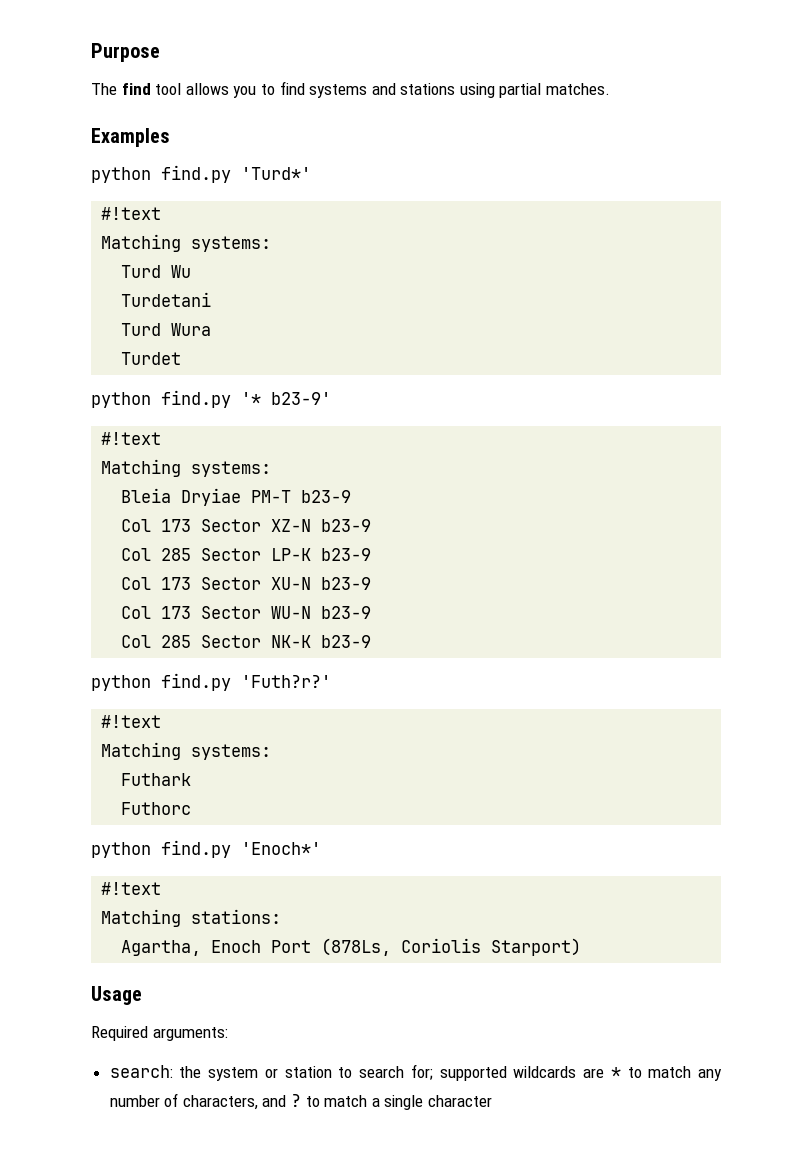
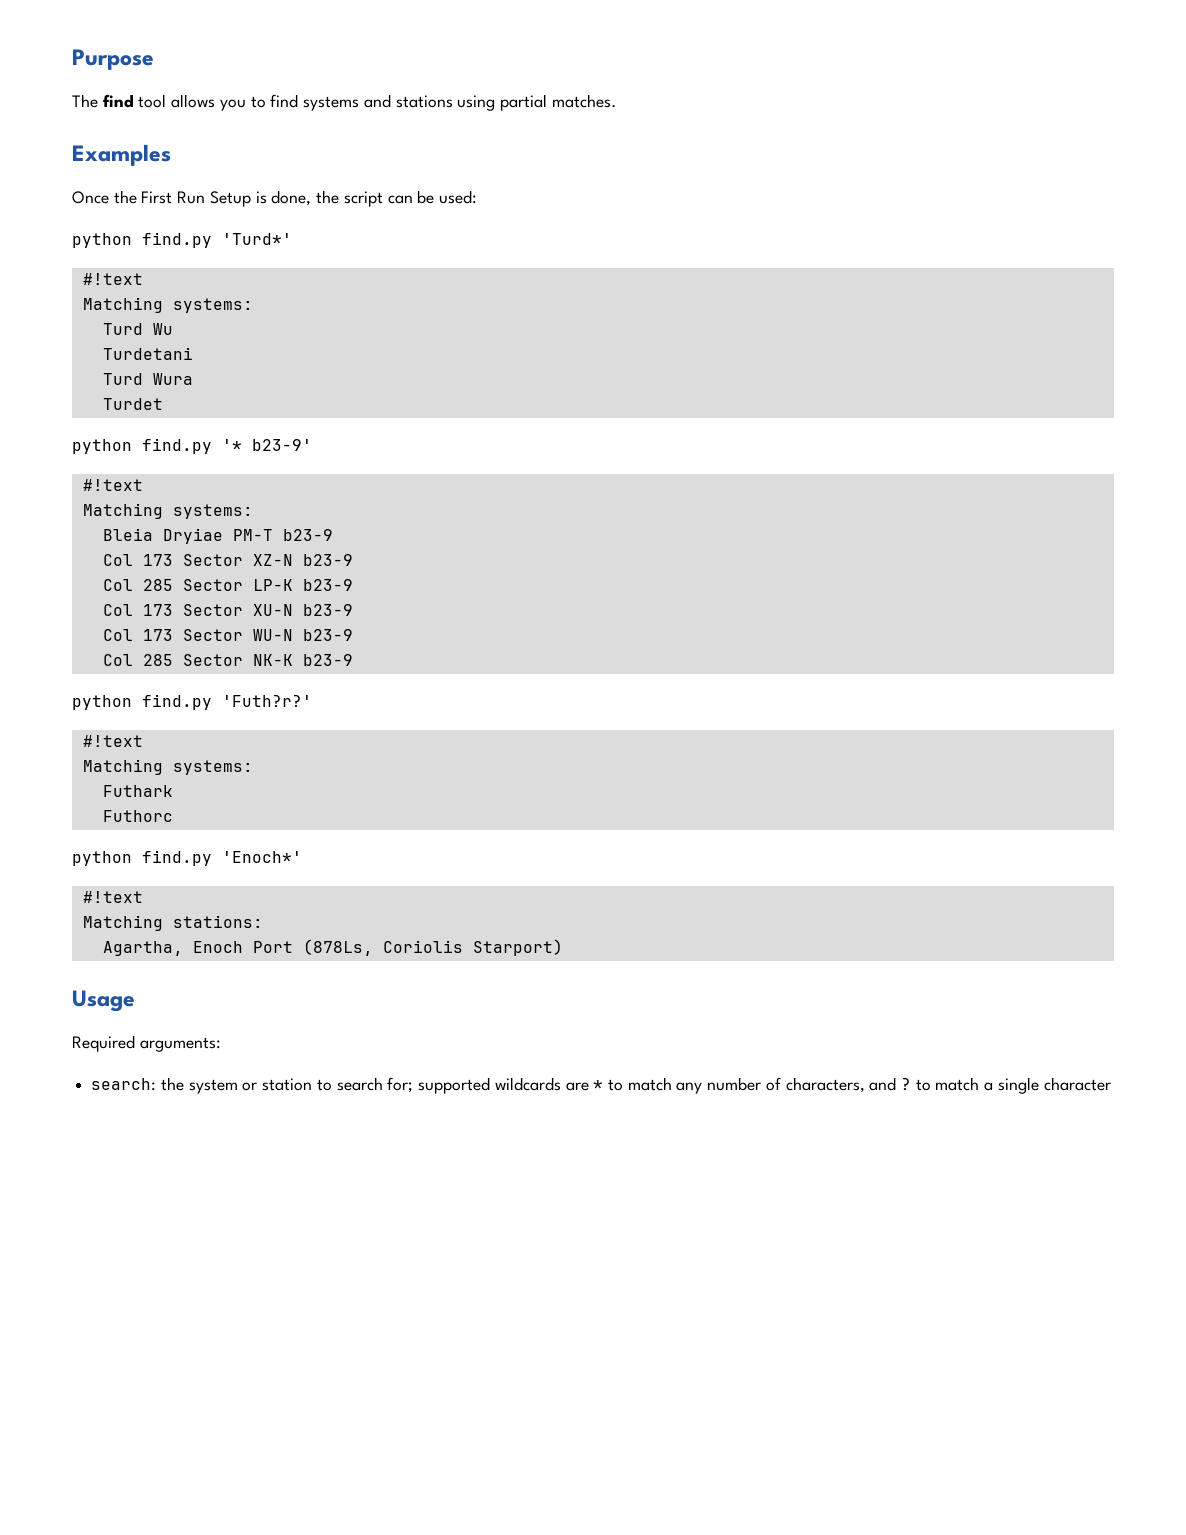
+ Once the First Run Setup is done, the script can be used:

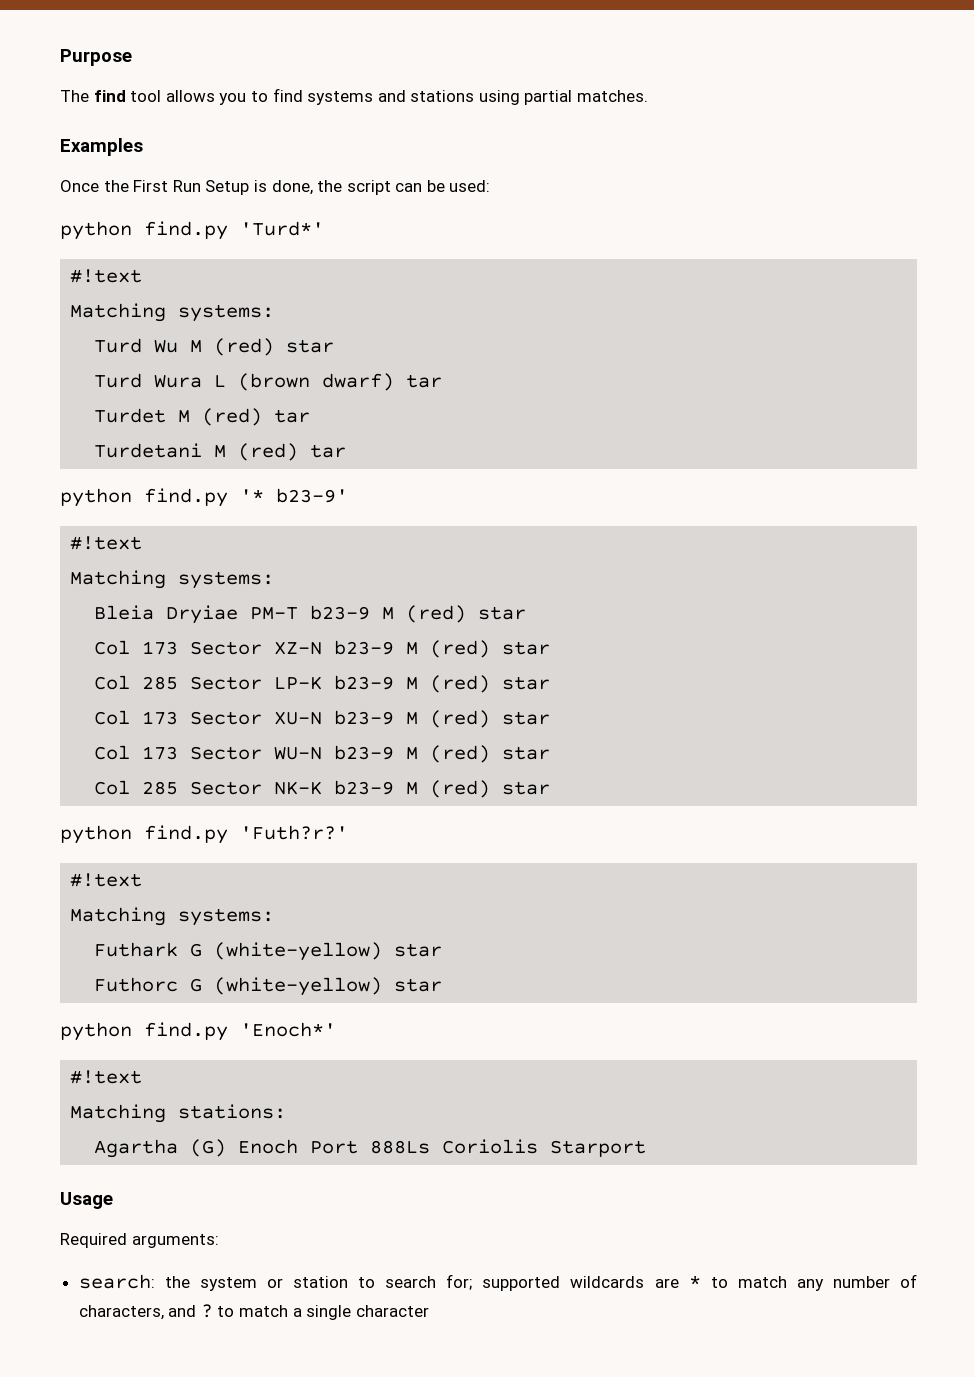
- Turd Wu
- Turdetani
+ Turd Wu M (red) star
- Turd Wura
- Turdet
+ Turd Wura L (brown dwarf) tar
+ Turdet M (red) tar
+ Turdetani M (red) tar
- Bleia Dryiae PM-T b23-9
+ Bleia Dryiae PM-T b23-9 M (red) star
- Col 173 Sector XZ-N b23-9
+ Col 173 Sector XZ-N b23-9 M (red) star
- Col 285 Sector LP-K b23-9
+ Col 285 Sector LP-K b23-9 M (red) star
- Col 173 Sector XU-N b23-9
+ Col 173 Sector XU-N b23-9 M (red) star
- Col 173 Sector WU-N b23-9
+ Col 173 Sector WU-N b23-9 M (red) star
- Col 285 Sector NK-K b23-9
+ Col 285 Sector NK-K b23-9 M (red) star
- Futhark
- Futhorc
+ Futhark G (white-yellow) star
+ Futhorc G (white-yellow) star
- Agartha, Enoch Port (878Ls, Coriolis Starport)
+ Agartha (G) Enoch Port 888Ls Coriolis Starport

